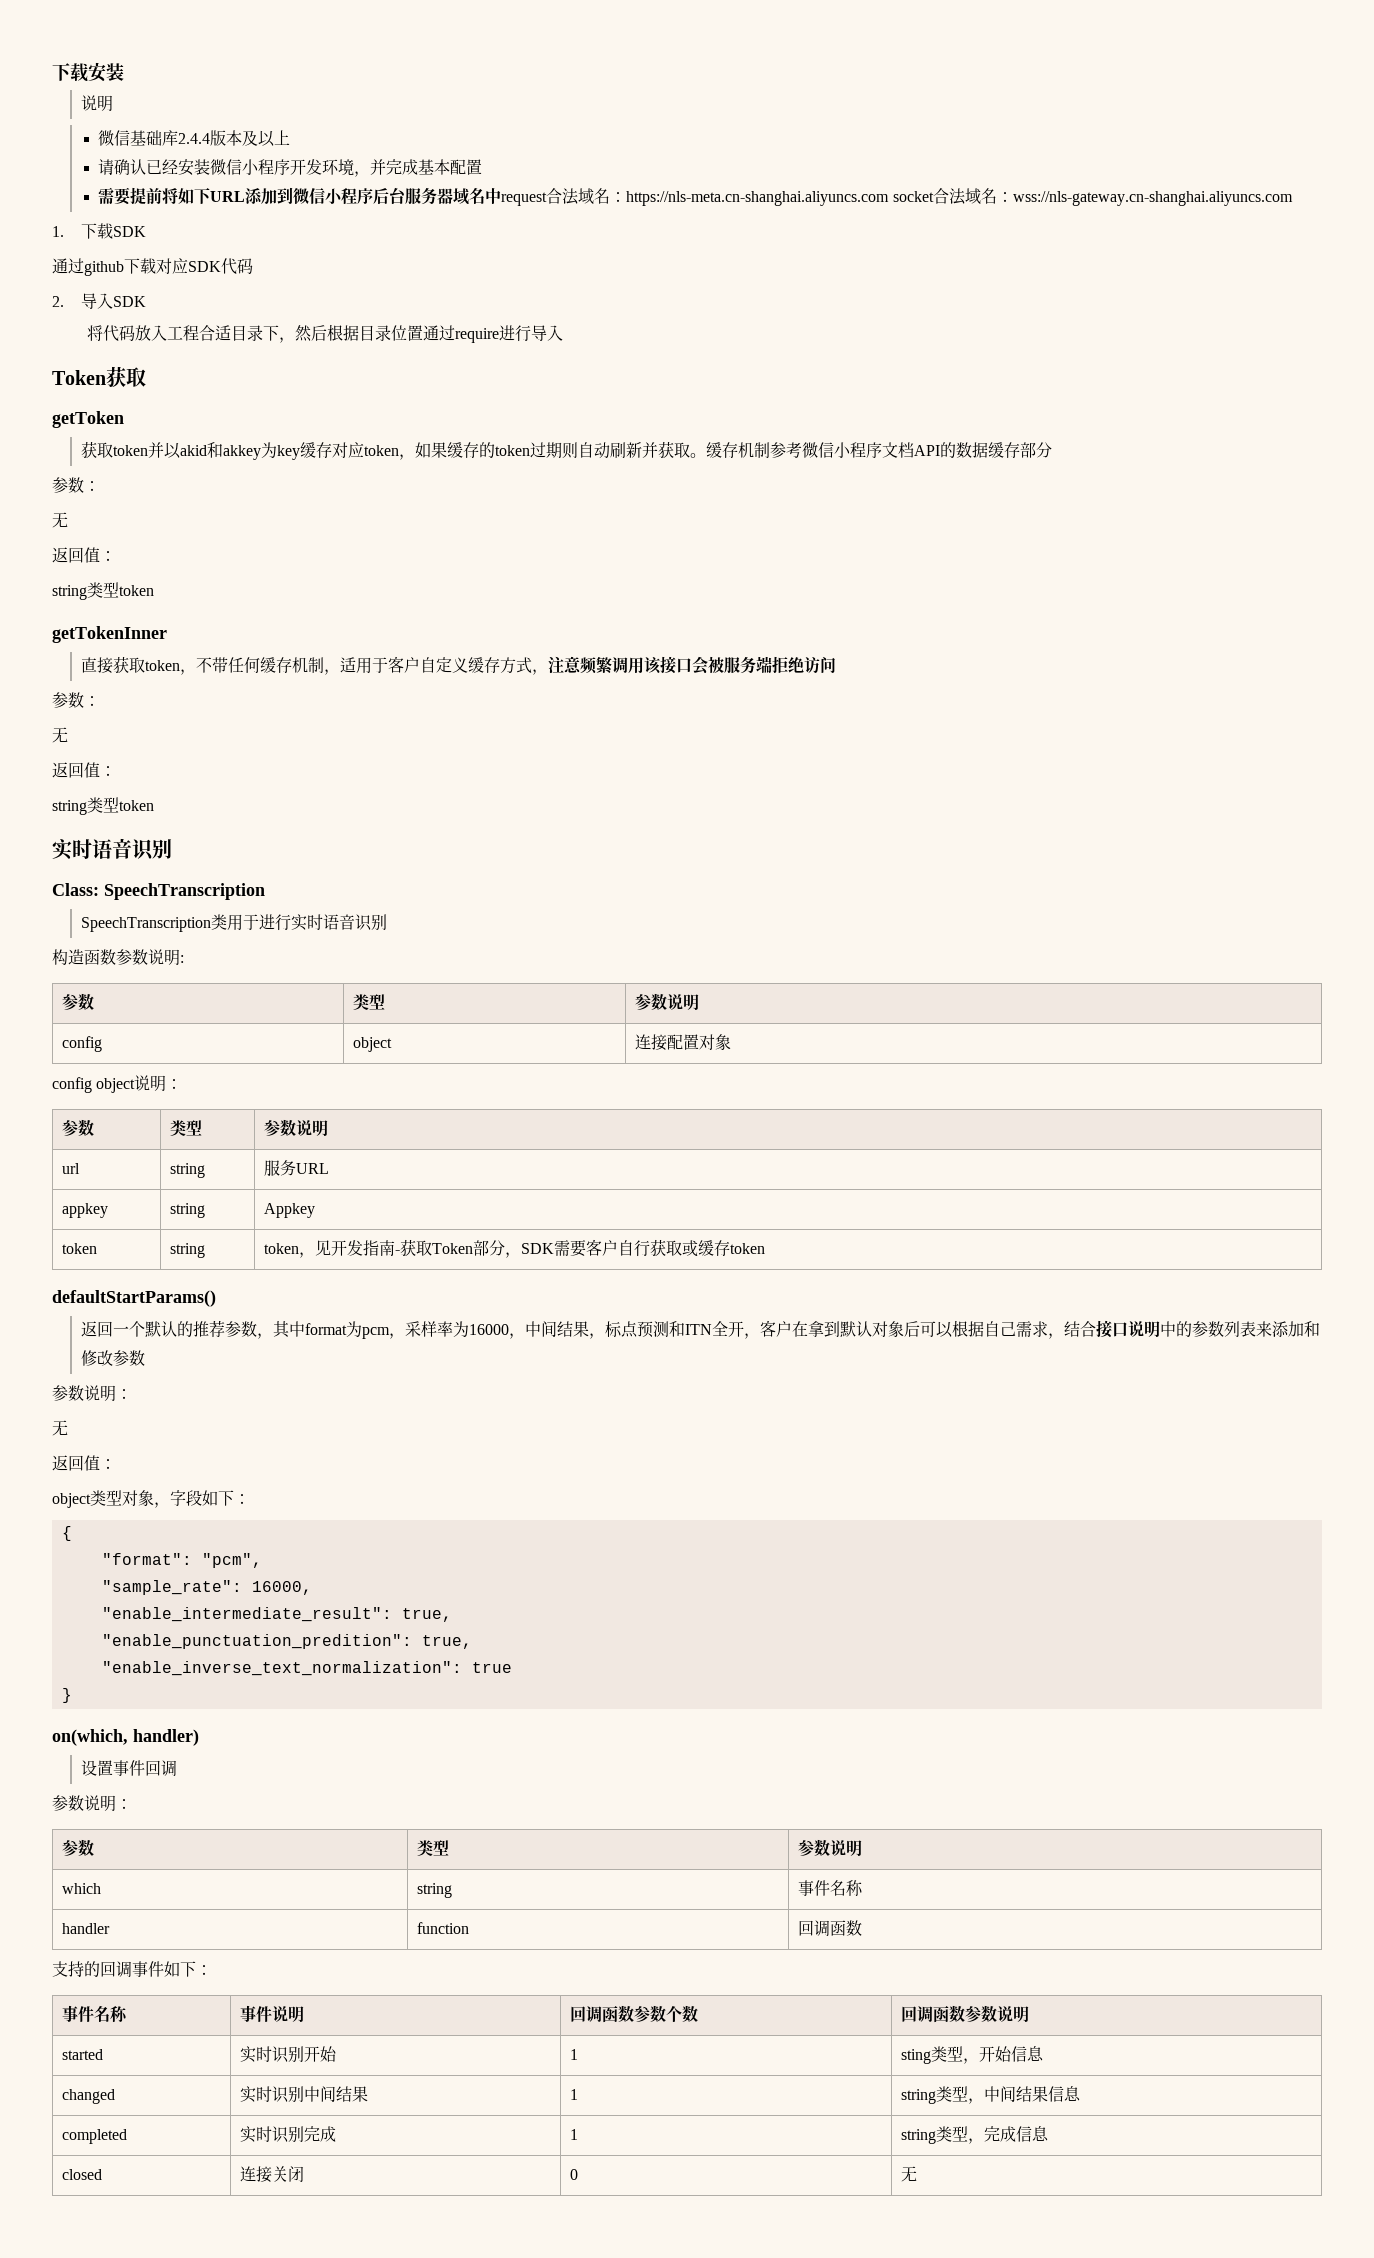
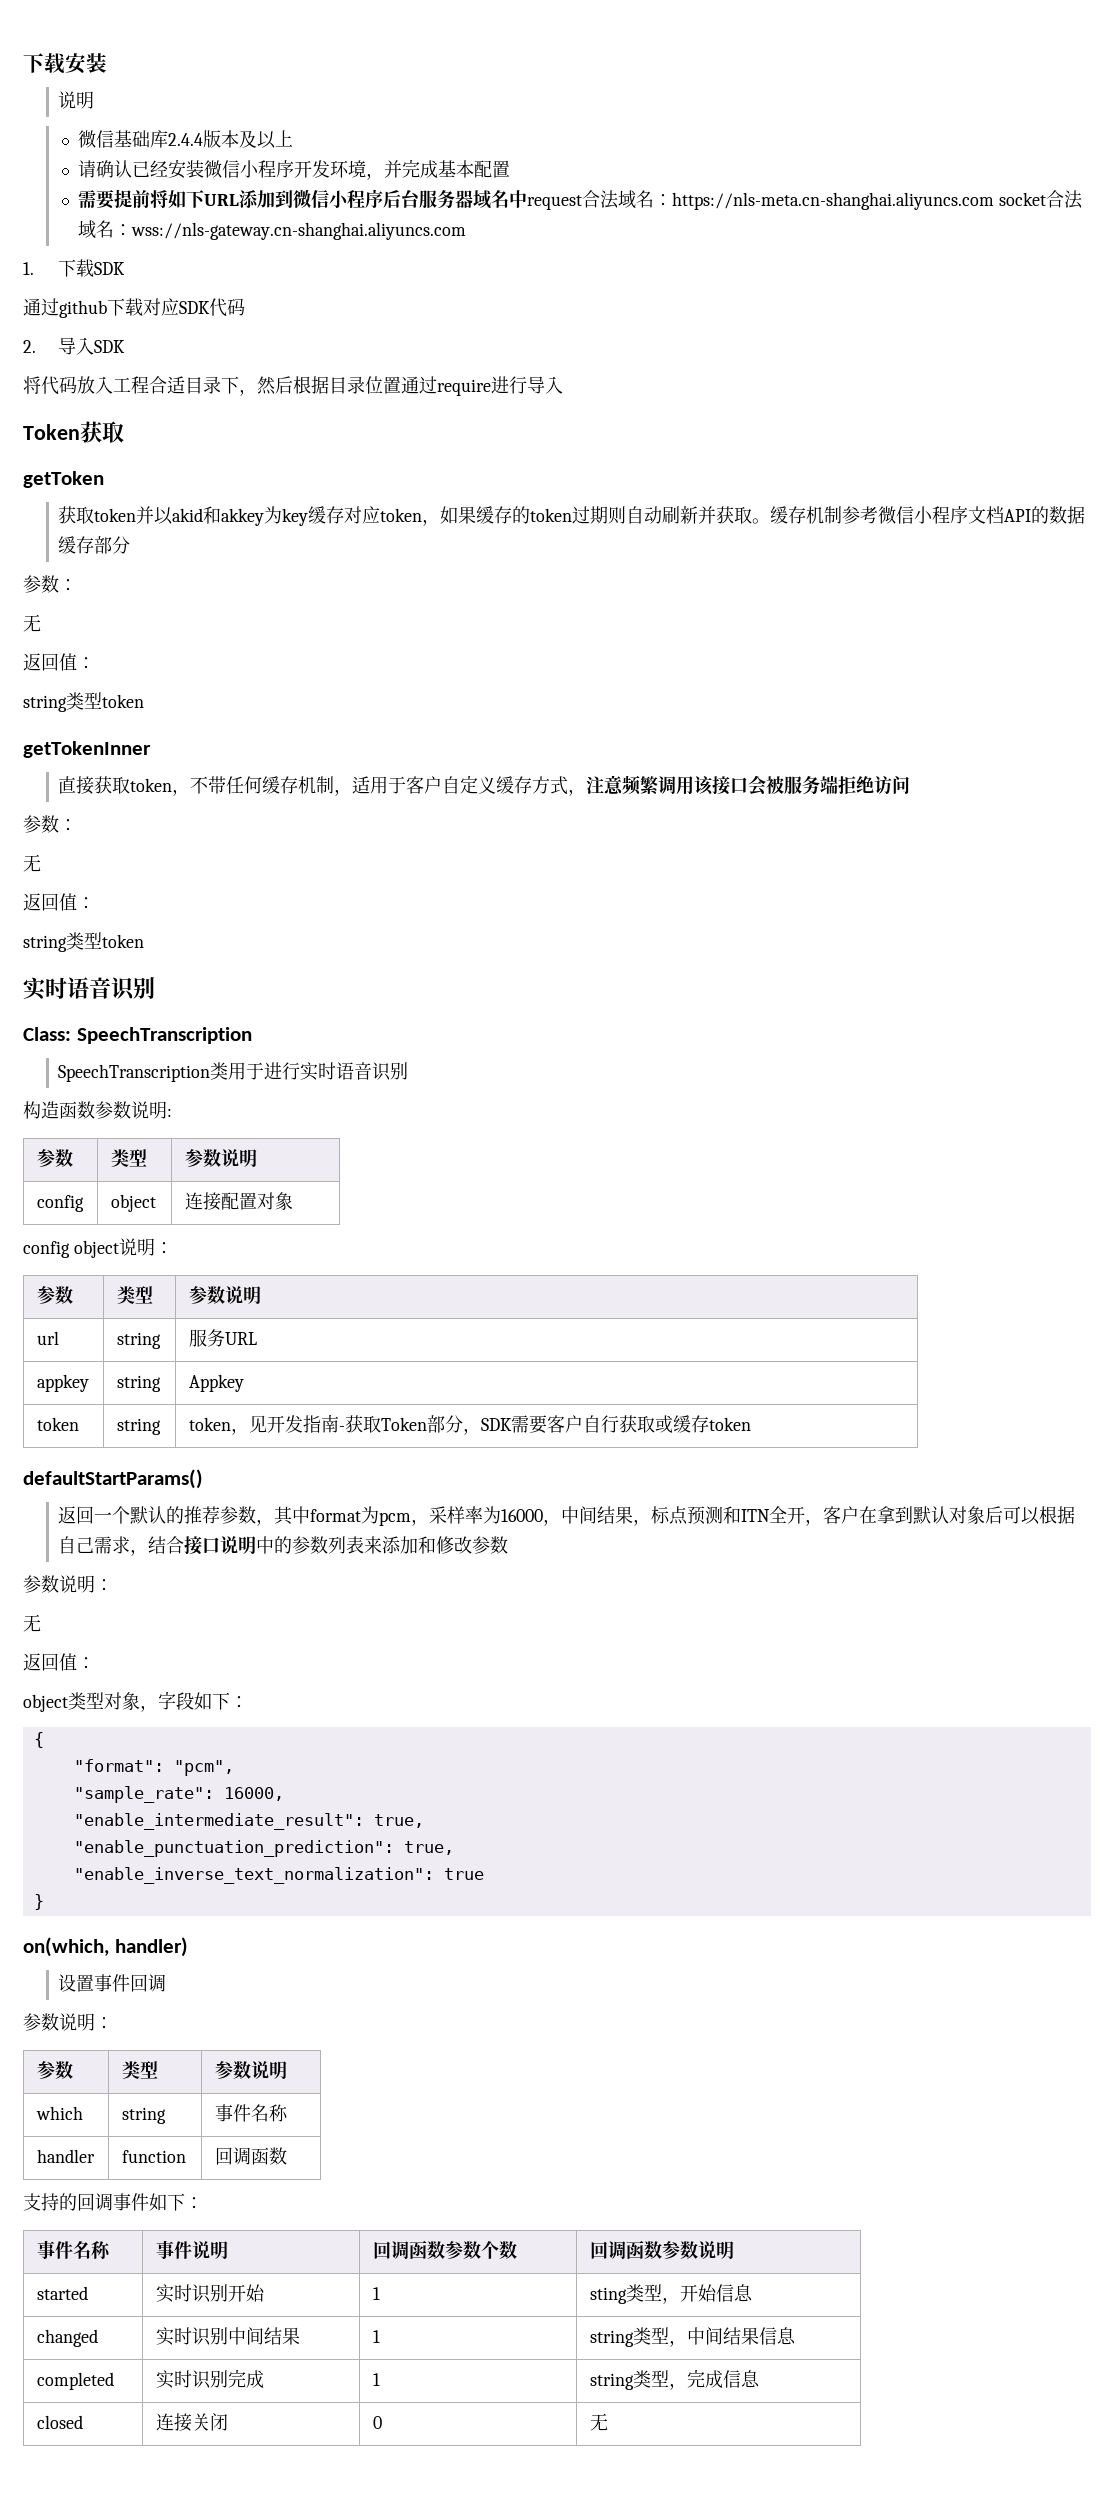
- "enable_punctuation_predition": true,
+ "enable_punctuation_prediction": true,

